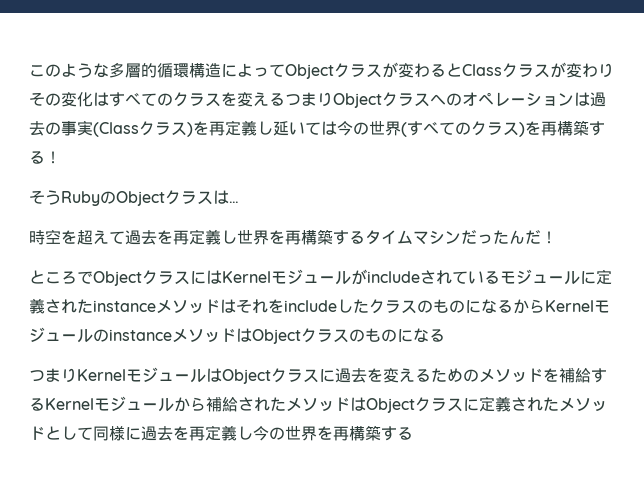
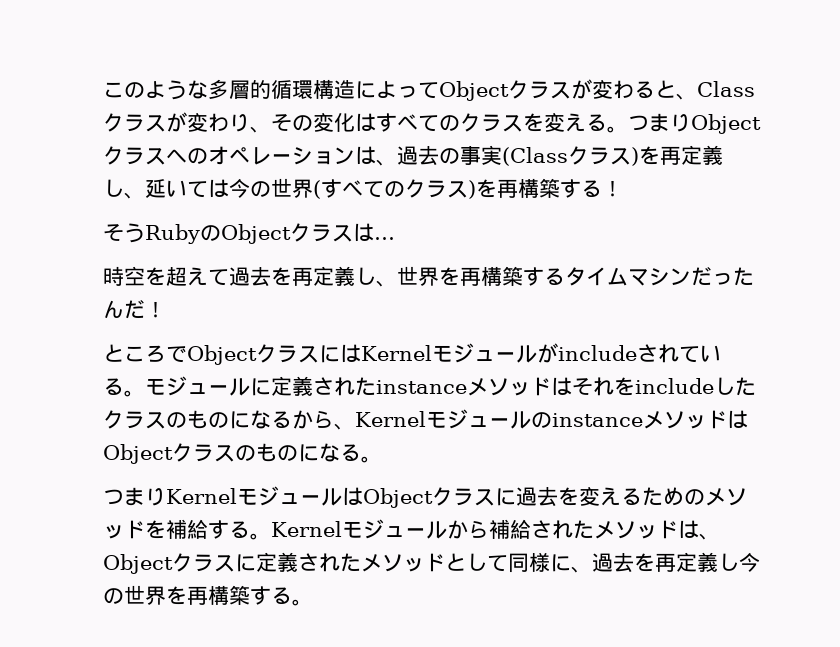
- このような多層的循環構造によってObjectクラスが変わるとClassクラスが変わりその変化はすべてのクラスを変えるつまりObjectクラスへのオペレーションは過去の事実(Classクラス)を再定義し延いては今の世界(すべてのクラス)を再構築する！
+ このような多層的循環構造によってObjectクラスが変わると、Classクラスが変わり、その変化はすべてのクラスを変える。つまりObjectクラスへのオペレーションは、過去の事実(Classクラス)を再定義し、延いては今の世界(すべてのクラス)を再構築する！
- 時空を超えて過去を再定義し世界を再構築するタイムマシンだったんだ！
+ 時空を超えて過去を再定義し、世界を再構築するタイムマシンだったんだ！
- ところでObjectクラスにはKernelモジュールがincludeされているモジュールに定義されたinstanceメソッドはそれをincludeしたクラスのものになるからKernelモジュールのinstanceメソッドはObjectクラスのものになる
+ ところでObjectクラスにはKernelモジュールがincludeされている。モジュールに定義されたinstanceメソッドはそれをincludeしたクラスのものになるから、KernelモジュールのinstanceメソッドはObjectクラスのものになる。
- つまりKernelモジュールはObjectクラスに過去を変えるためのメソッドを補給するKernelモジュールから補給されたメソッドはObjectクラスに定義されたメソッドとして同様に過去を再定義し今の世界を再構築する
+ つまりKernelモジュールはObjectクラスに過去を変えるためのメソッドを補給する。Kernelモジュールから補給されたメソッドは、Objectクラスに定義されたメソッドとして同様に、過去を再定義し今の世界を再構築する。

